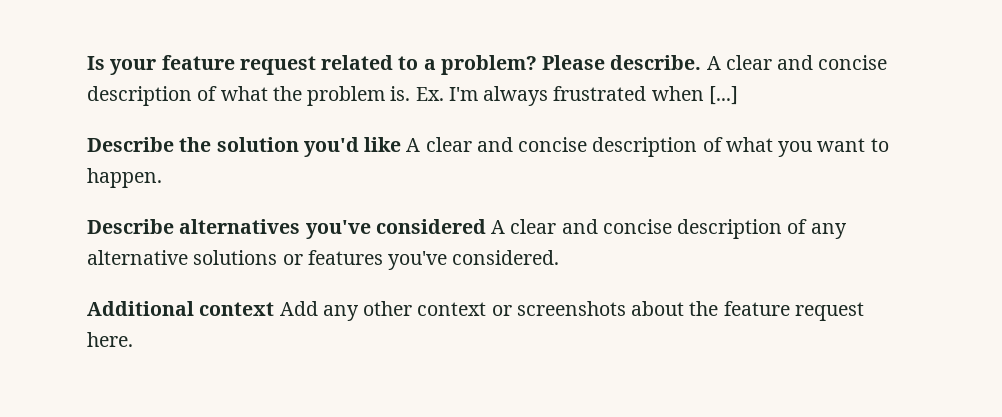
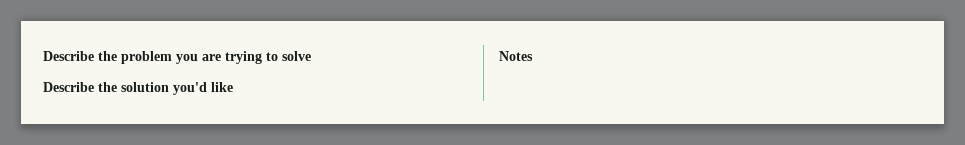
- Is your feature request related to a problem? Please describe. A clear and concise description of what the problem is. Ex. I'm always frustrated when [...]
+ Describe the problem you are trying to solve
- Describe the solution you'd like A clear and concise description of what you want to happen.
- Describe alternatives you've considered A clear and concise description of any alternative solutions or features you've considered.
- Additional context Add any other context or screenshots about the feature request here.
+ Describe the solution you'd like
+ Notes

